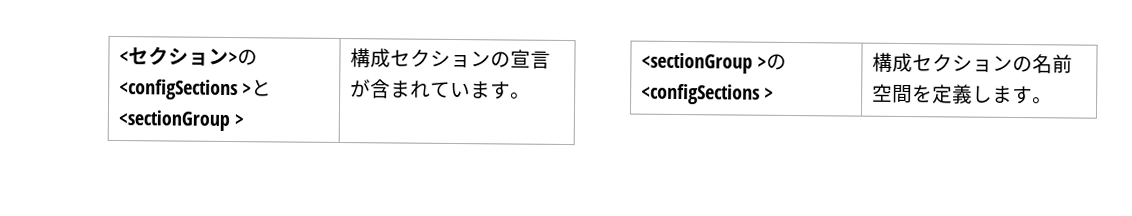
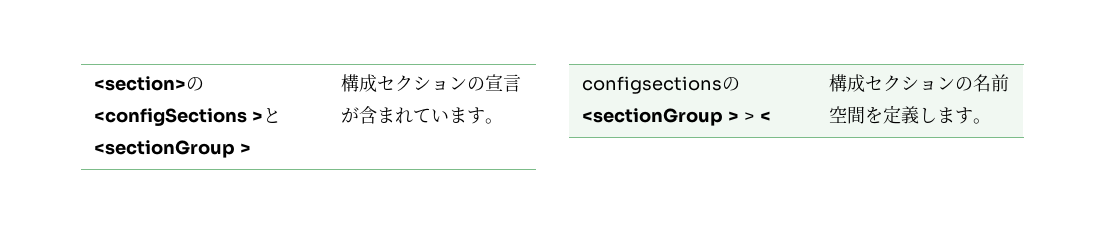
- <セクション>の<configSections >と<sectionGroup > | 構成セクションの宣言が含まれています。
+ <section>の<configSections >と<sectionGroup > | 構成セクションの宣言が含まれています。
- <sectionGroup >の<configSections > | 構成セクションの名前空間を定義します。
+ configsectionsの<sectionGroup > > < | 構成セクションの名前空間を定義します。

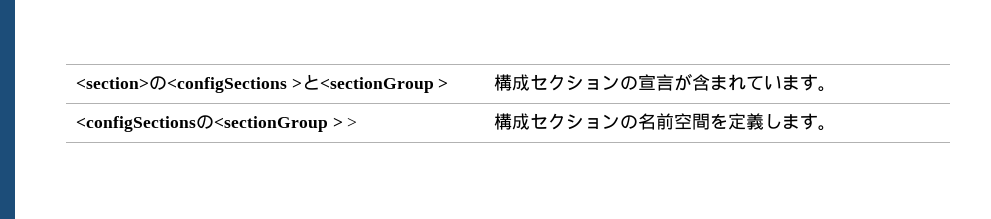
- configsectionsの<sectionGroup > > < | 構成セクションの名前空間を定義します。
+ <configSectionsの<sectionGroup > > | 構成セクションの名前空間を定義します。

